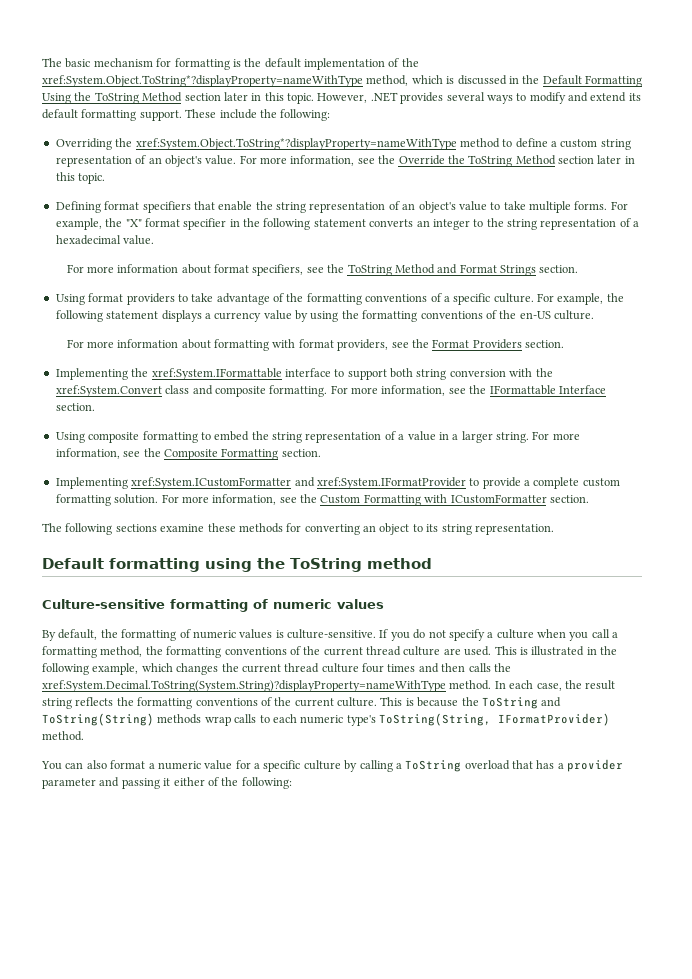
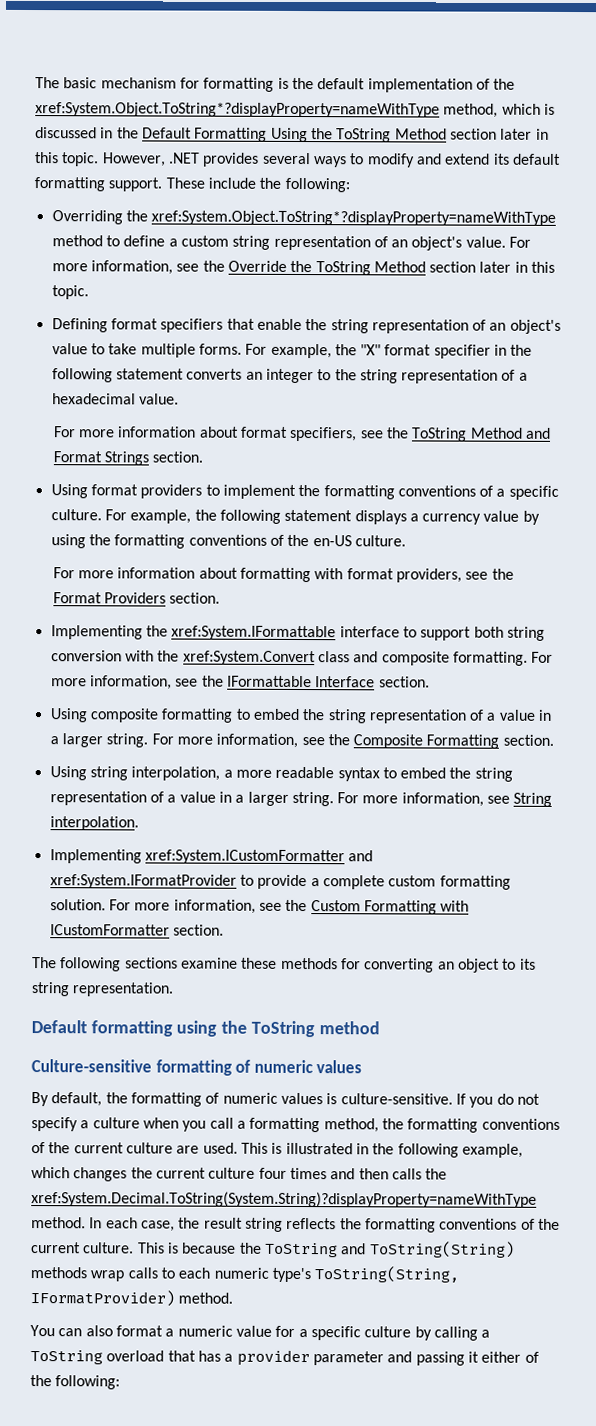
- Using format providers to take advantage of the formatting conventions of a specific culture.
+ Using format providers to implement the formatting conventions of a specific culture.
+ Using string interpolation, a more readable syntax to embed the string representation of a value in a larger string. For more information, see String interpolation.
- If you do not specify a culture when you call a formatting method, the formatting conventions of the current thread culture are used.
+ If you do not specify a culture when you call a formatting method, the formatting conventions of the current culture are used.
- This is illustrated in the following example, which changes the current thread culture four times and then calls the xref:System.Decimal.ToString(System.String)?displayProperty=nameWithType method.
+ This is illustrated in the following example, which changes the current culture four times and then calls the xref:System.Decimal.ToString(System.String)?displayProperty=nameWithType method.

